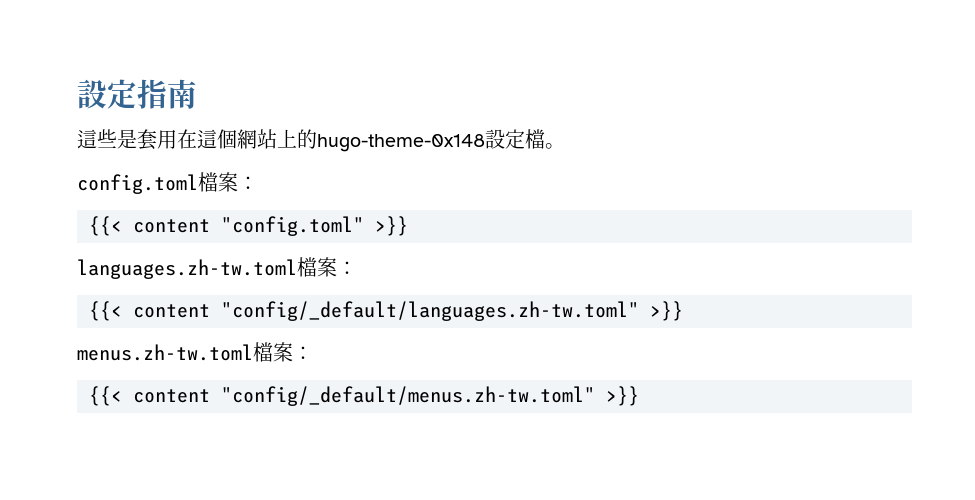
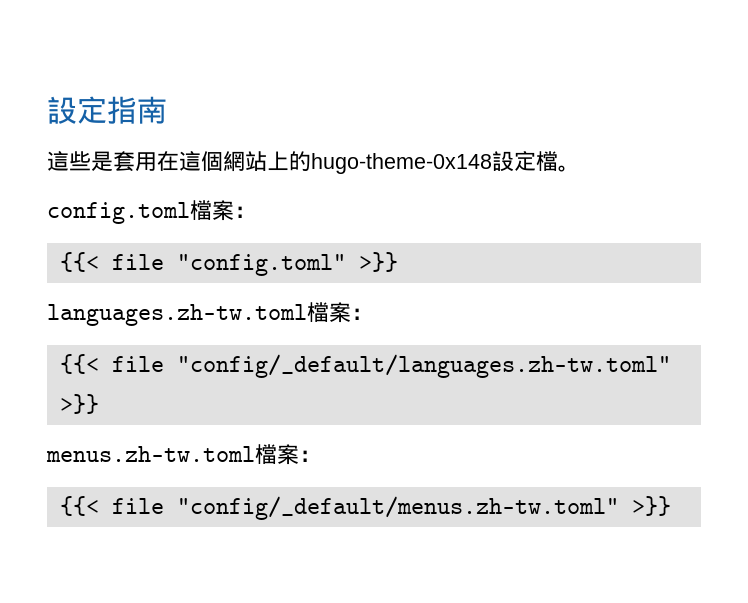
- {{< content "config.toml" >}}
+ {{< file "config.toml" >}}
- {{< content "config/_default/languages.zh-tw.toml" >}}
+ {{< file "config/_default/languages.zh-tw.toml" >}}
- {{< content "config/_default/menus.zh-tw.toml" >}}
+ {{< file "config/_default/menus.zh-tw.toml" >}}

